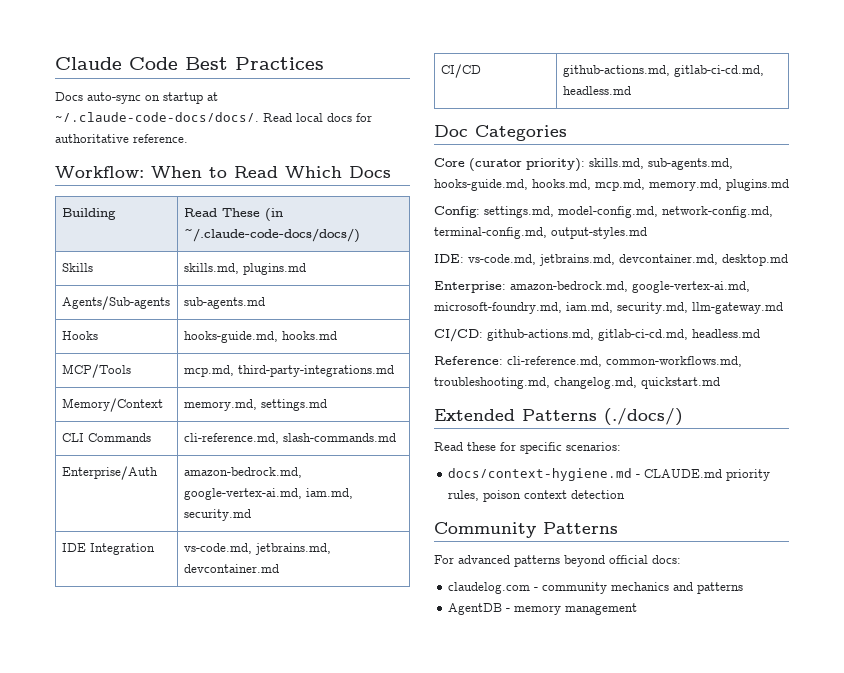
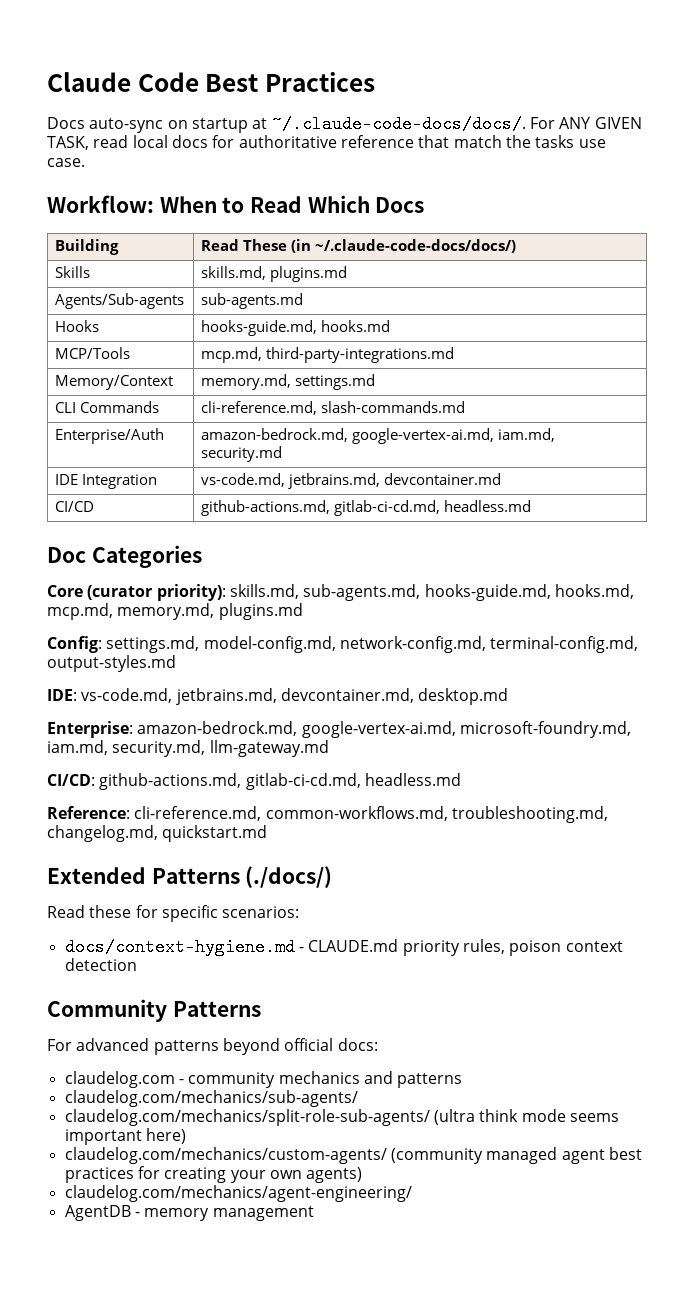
- Docs auto-sync on startup at ~/.claude-code-docs/docs/. Read local docs for authoritative reference.
+ Docs auto-sync on startup at ~/.claude-code-docs/docs/. For ANY GIVEN TASK, read local docs for authoritative reference that match the tasks use case.
+ claudelog.com/mechanics/sub-agents/
+ claudelog.com/mechanics/split-role-sub-agents/ (ultra think mode seems important here)
+ claudelog.com/mechanics/custom-agents/ (community managed agent best practices for creating your own agents)
+ claudelog.com/mechanics/agent-engineering/

